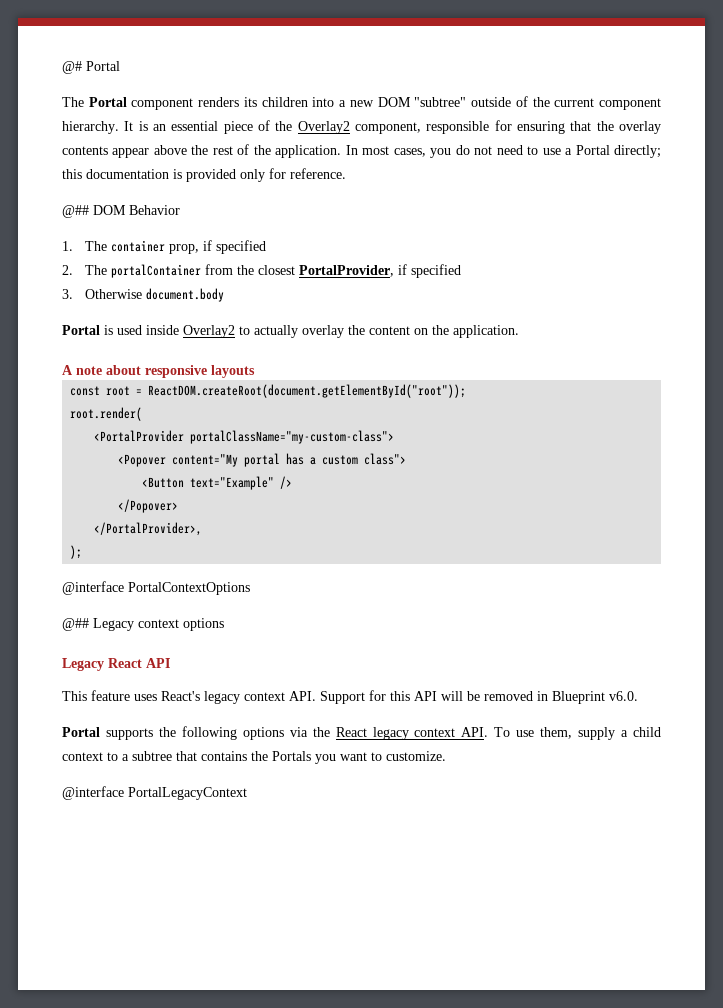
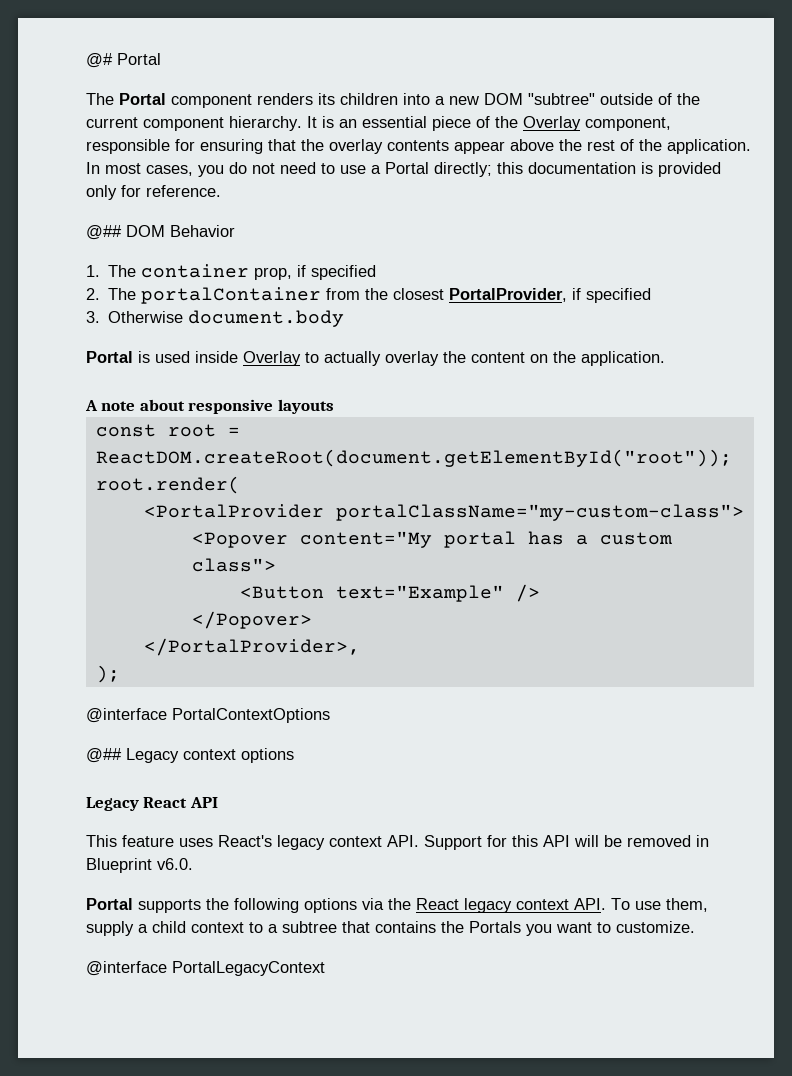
- It is an essential piece of the Overlay2 component, responsible for ensuring that the overlay contents appear above the rest of the application.
+ It is an essential piece of the Overlay component, responsible for ensuring that the overlay contents appear above the rest of the application.
- Portal is used inside Overlay2 to actually overlay the content on the application.
+ Portal is used inside Overlay to actually overlay the content on the application.

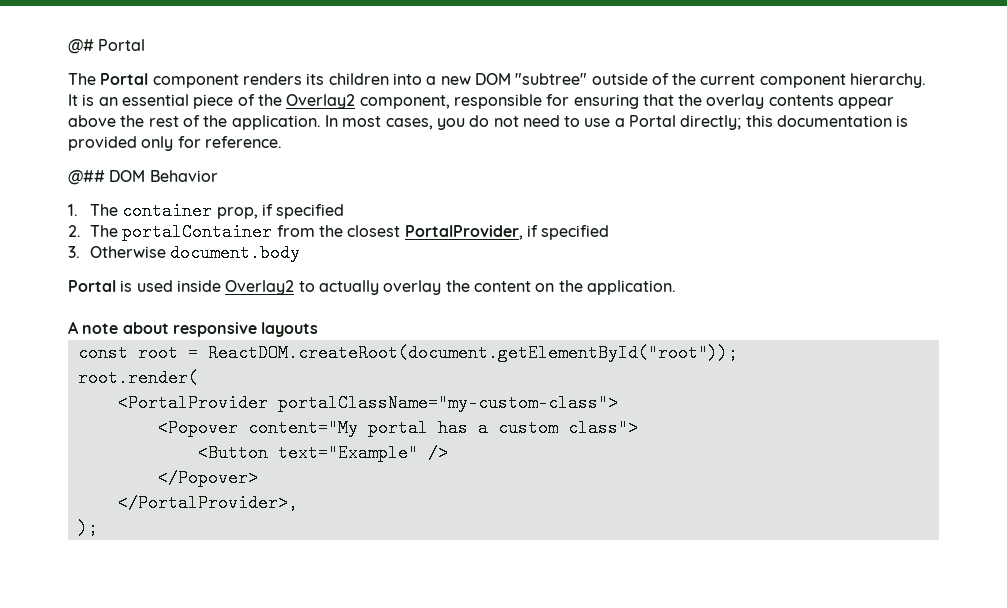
- It is an essential piece of the Overlay component, responsible for ensuring that the overlay contents appear above the rest of the application.
+ It is an essential piece of the Overlay2 component, responsible for ensuring that the overlay contents appear above the rest of the application.
- Portal is used inside Overlay to actually overlay the content on the application.
+ Portal is used inside Overlay2 to actually overlay the content on the application.
- @interface PortalContextOptions
- @## Legacy context options
- Legacy React API
- This feature uses React's legacy context API. Support for this API will be removed in Blueprint v6.0.
- Portal supports the following options via the React legacy context API. To use them, supply a child context to a subtree that contains the Portals you want to customize.
- @interface PortalLegacyContext

